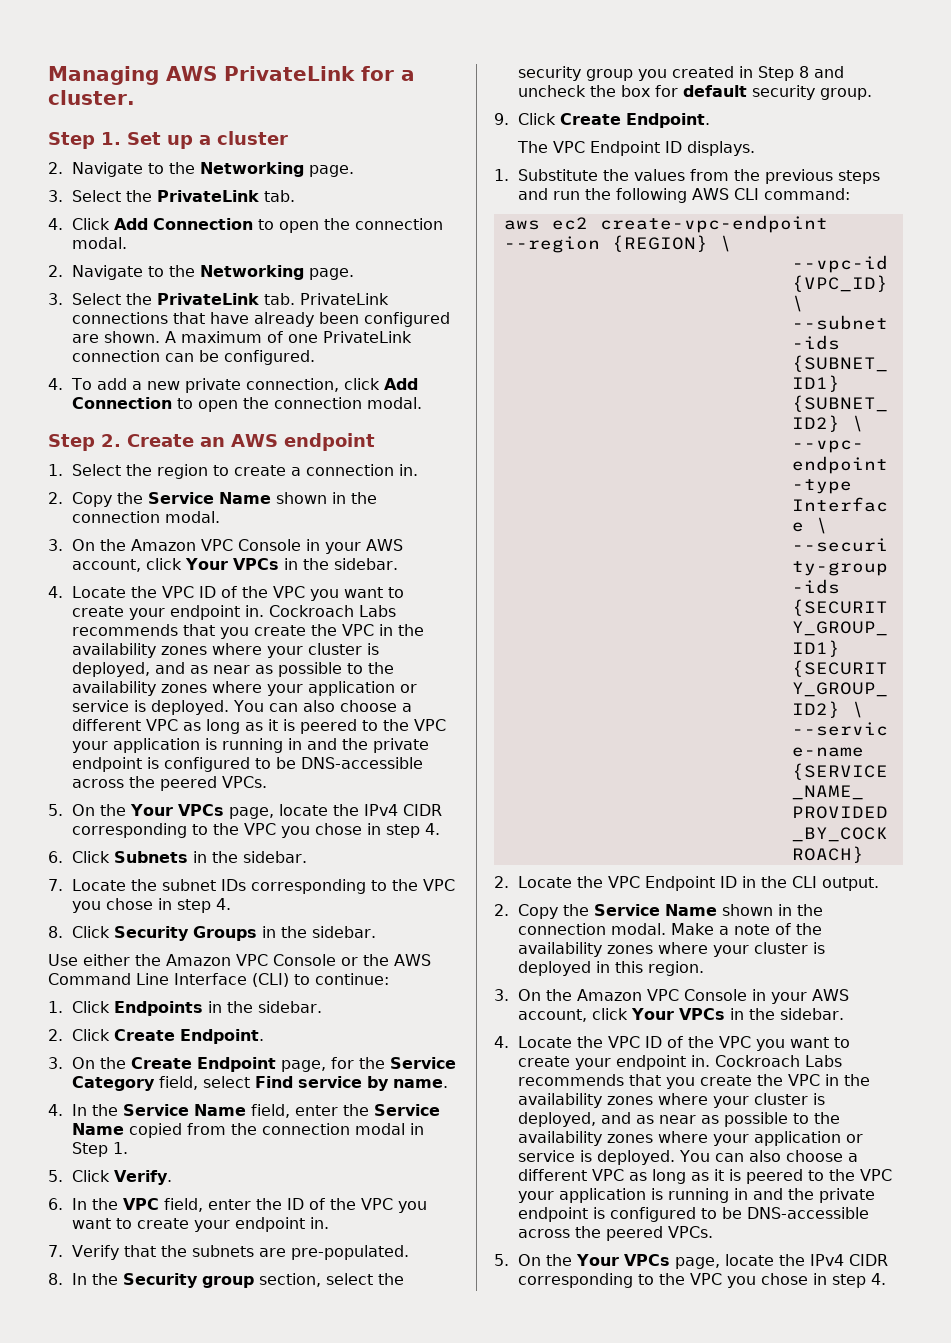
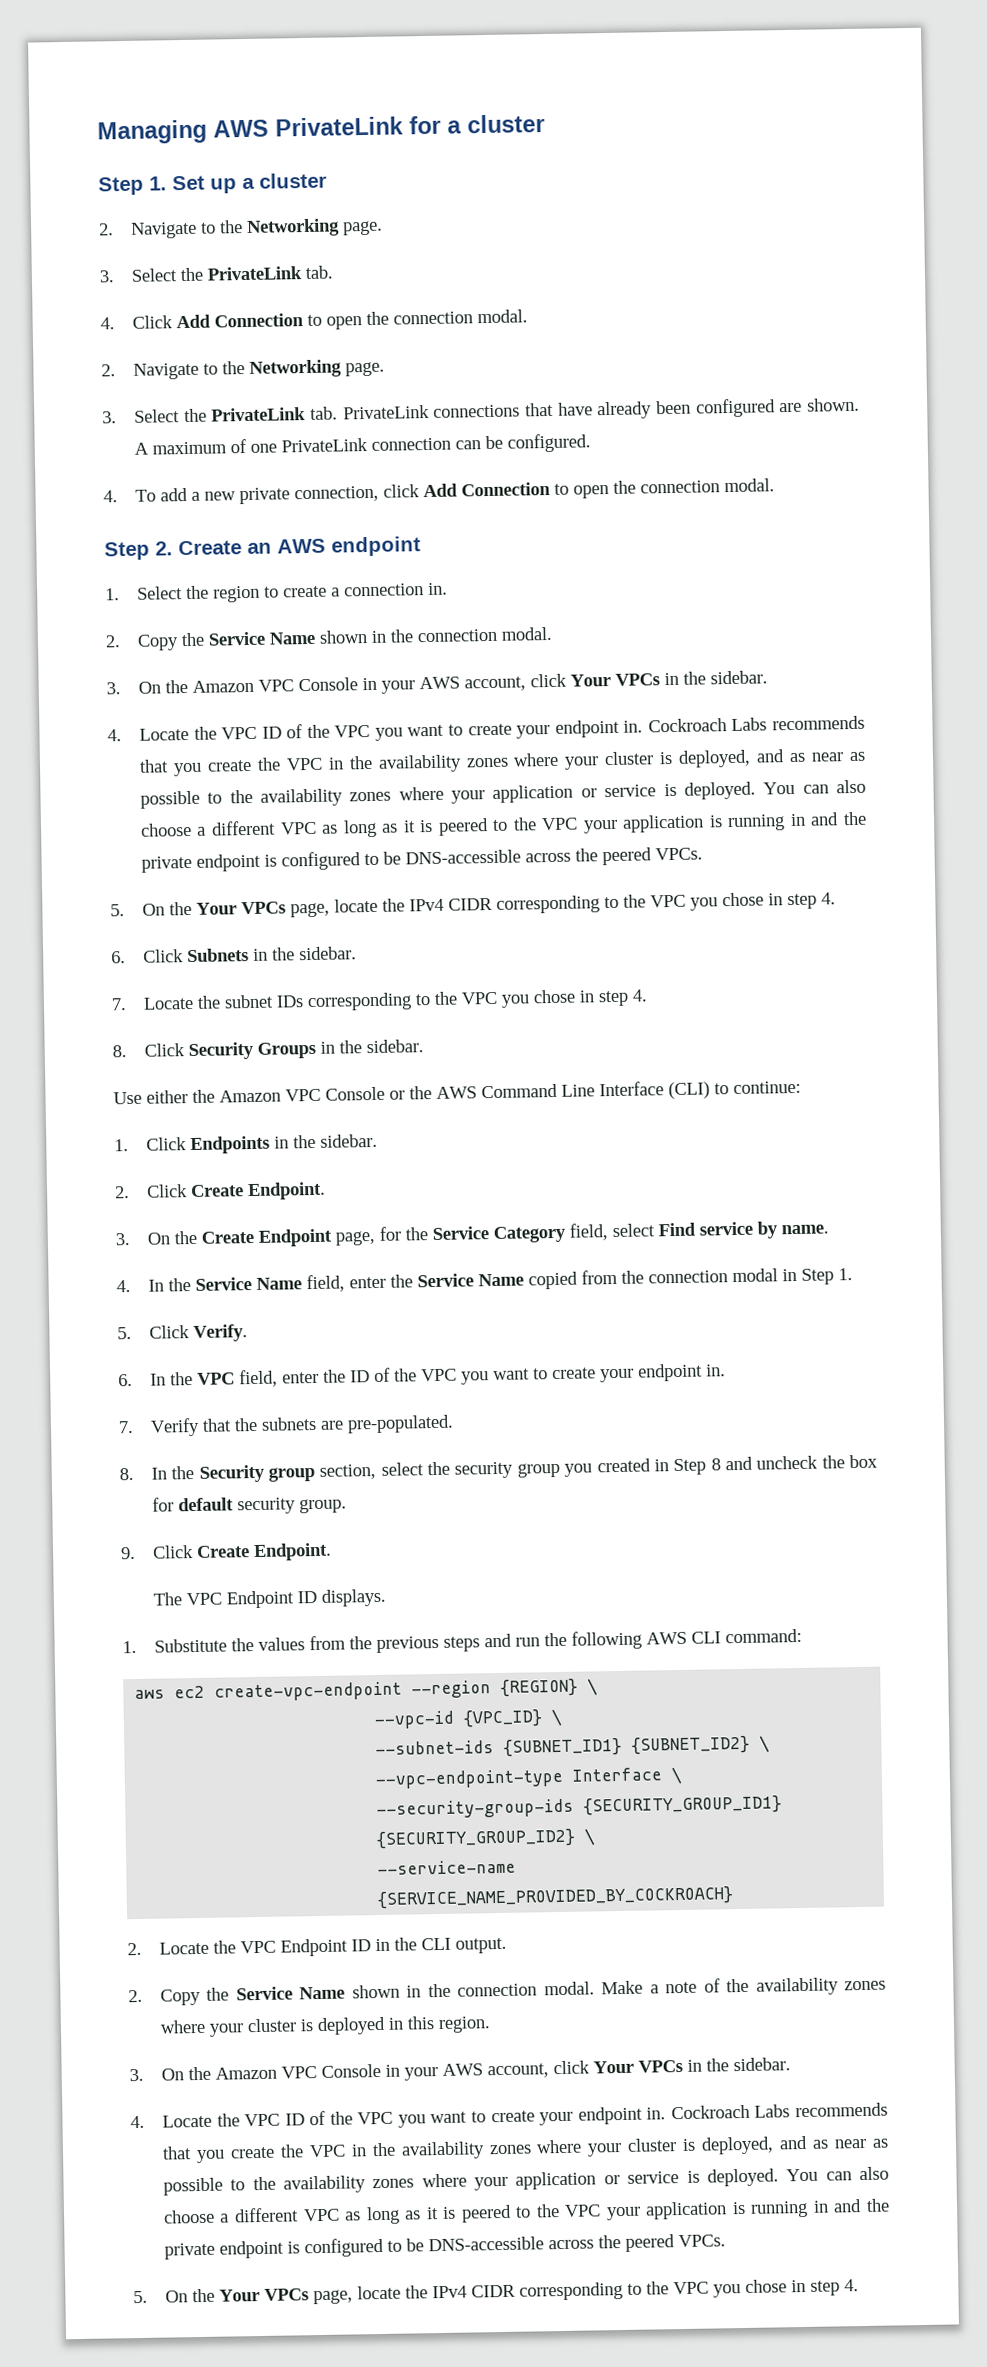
- Managing AWS PrivateLink for a cluster.
+ Managing AWS PrivateLink for a cluster

